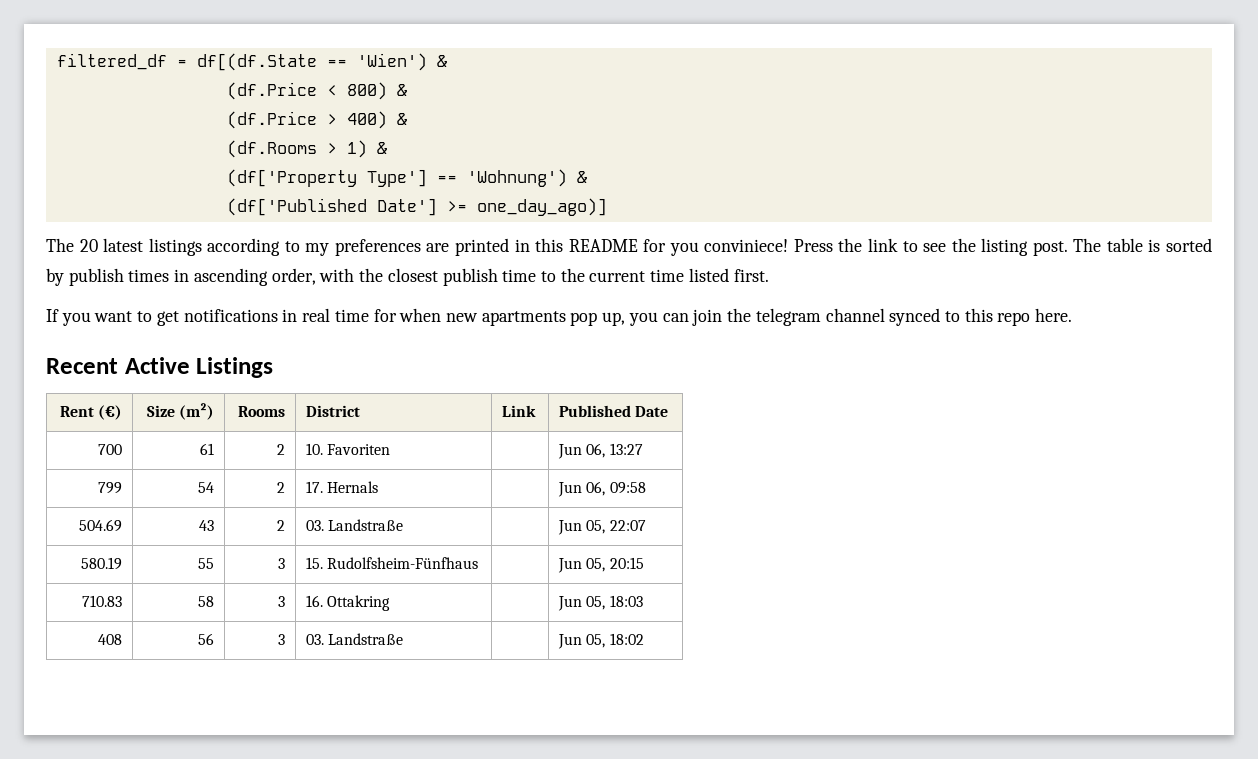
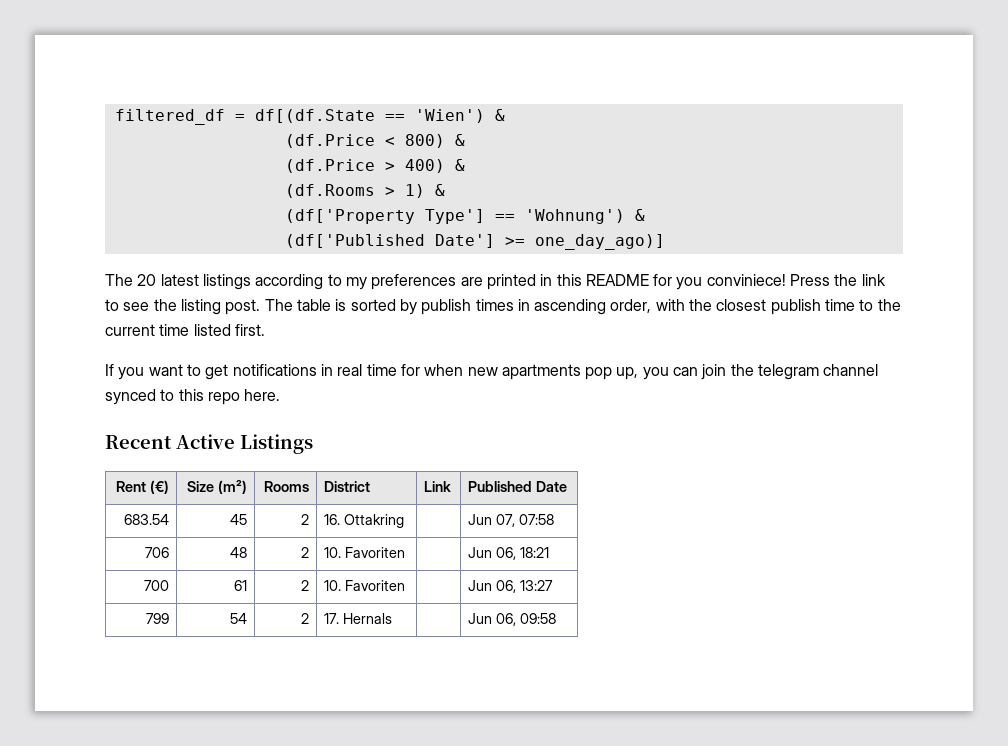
+ 683.54 | 45 | 2 | 16. Ottakring | | Jun 07, 07:58
+ 706 | 48 | 2 | 10. Favoriten | | Jun 06, 18:21
- 504.69 | 43 | 2 | 03. Landstraße | | Jun 05, 22:07
- 580.19 | 55 | 3 | 15. Rudolfsheim-Fünfhaus | | Jun 05, 20:15
- 710.83 | 58 | 3 | 16. Ottakring | | Jun 05, 18:03
- 408 | 56 | 3 | 03. Landstraße | | Jun 05, 18:02

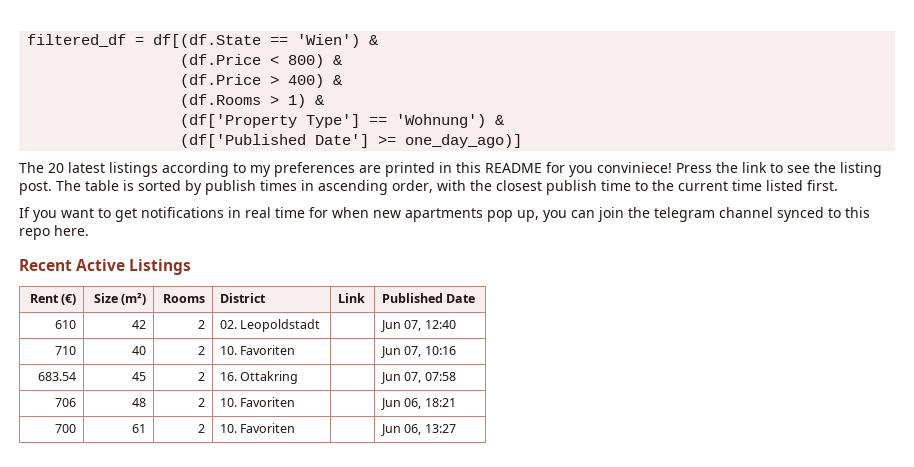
+ 610 | 42 | 2 | 02. Leopoldstadt | | Jun 07, 12:40
+ 710 | 40 | 2 | 10. Favoriten | | Jun 07, 10:16
- 799 | 54 | 2 | 17. Hernals | | Jun 06, 09:58

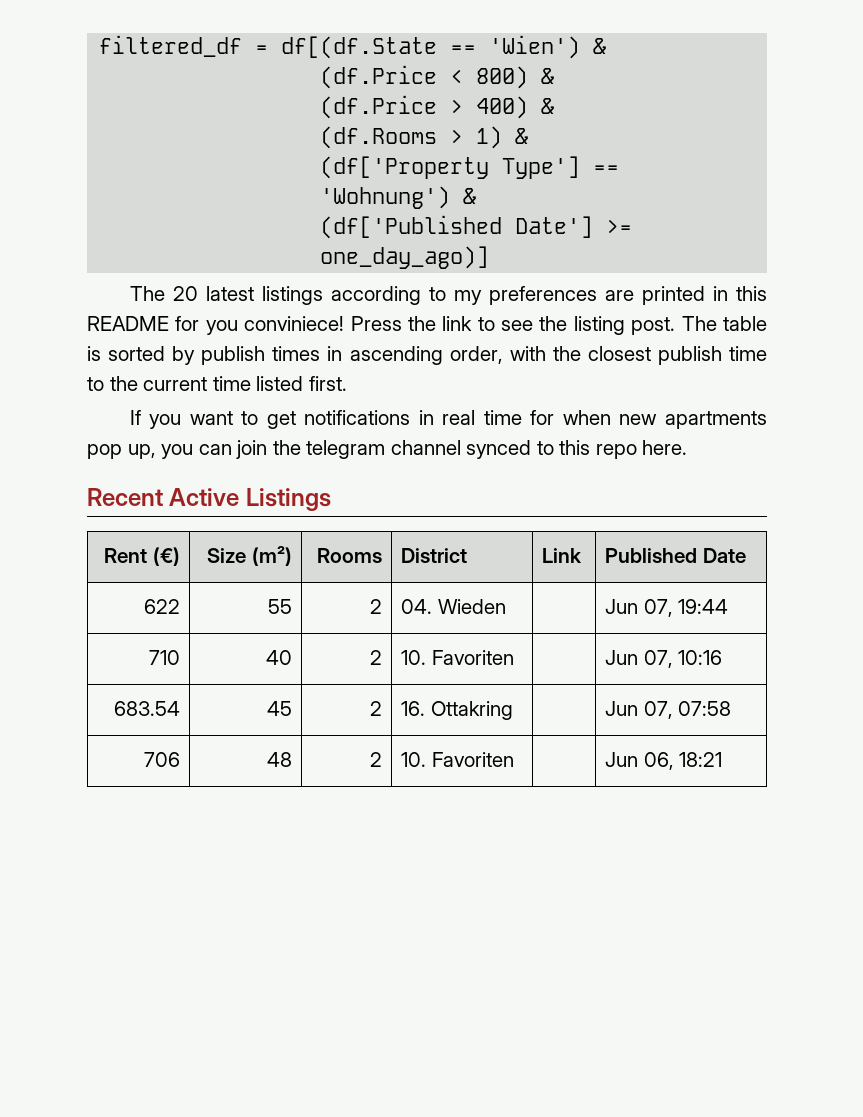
- 610 | 42 | 2 | 02. Leopoldstadt | | Jun 07, 12:40
+ 622 | 55 | 2 | 04. Wieden | | Jun 07, 19:44
- 700 | 61 | 2 | 10. Favoriten | | Jun 06, 13:27

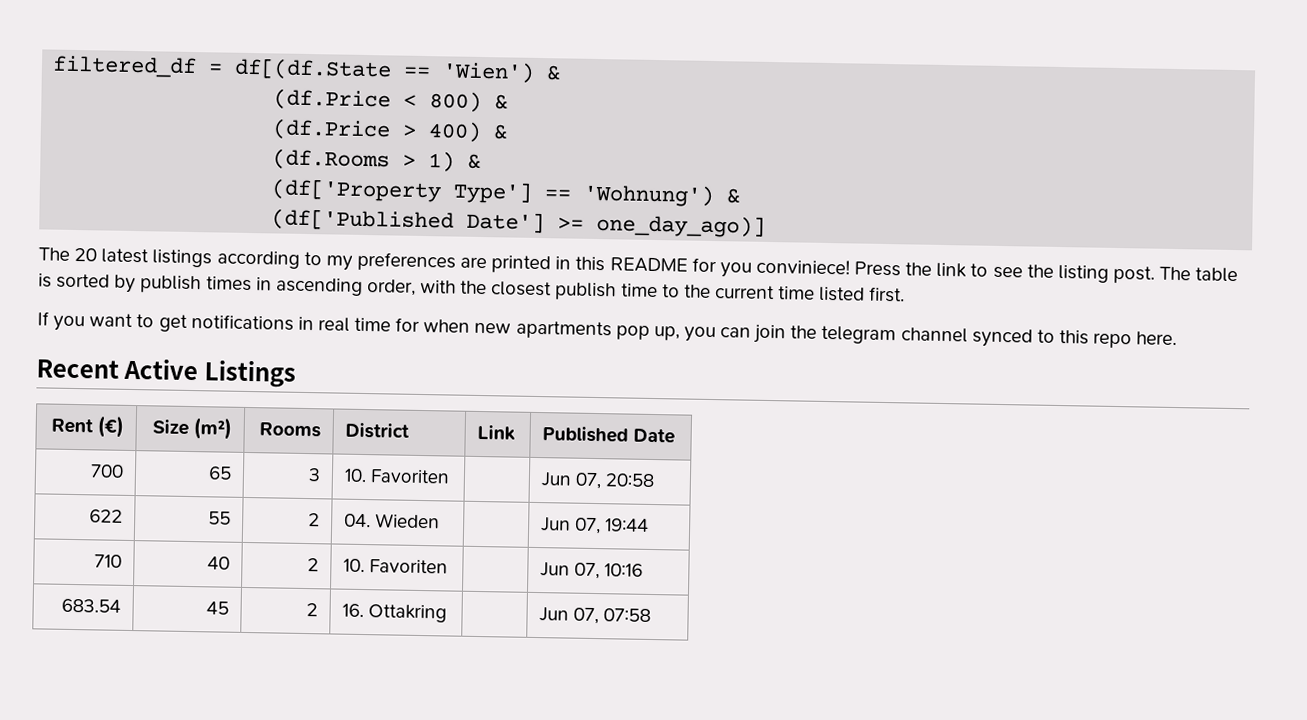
+ 700 | 65 | 3 | 10. Favoriten | | Jun 07, 20:58
- 706 | 48 | 2 | 10. Favoriten | | Jun 06, 18:21

